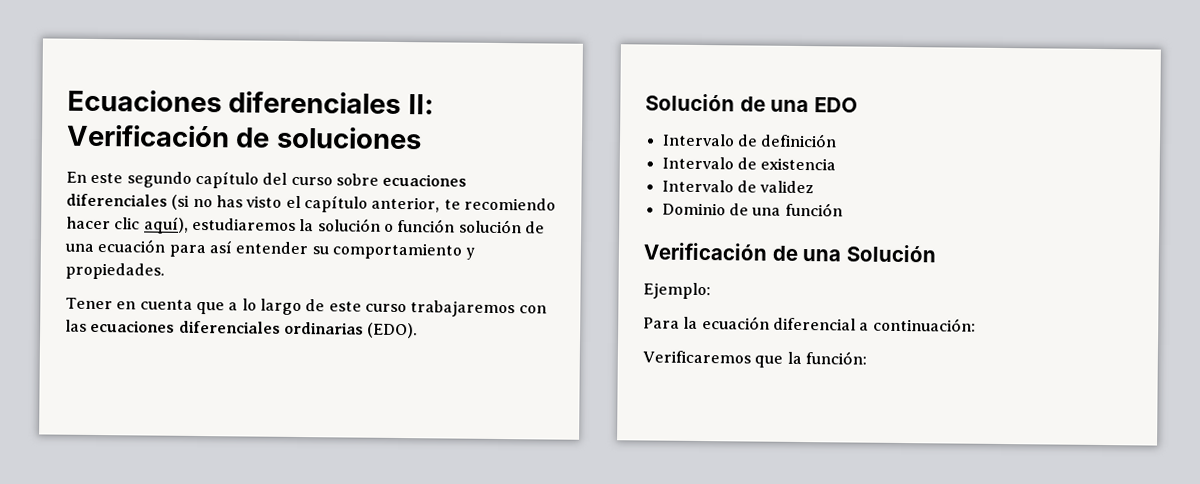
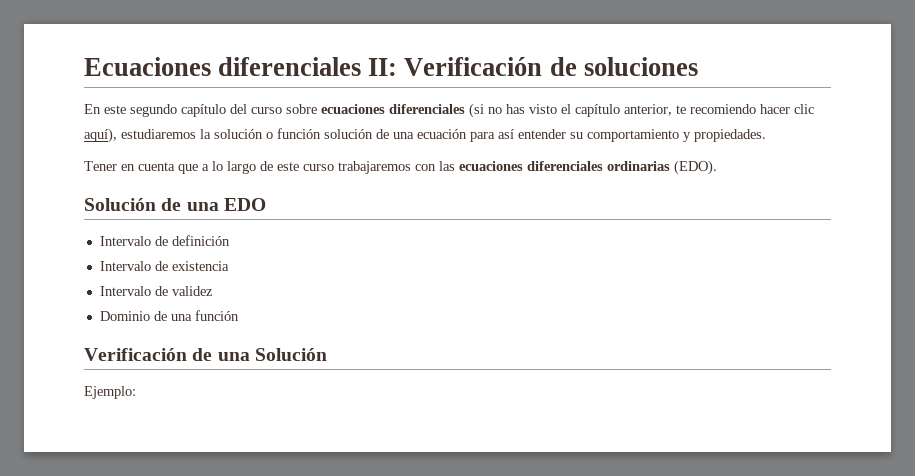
- Para la ecuación diferencial a continuación:
- Verificaremos que la función:

